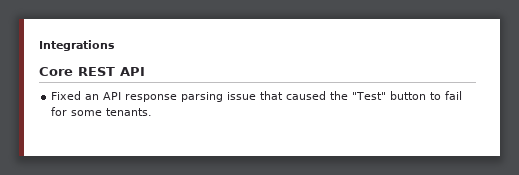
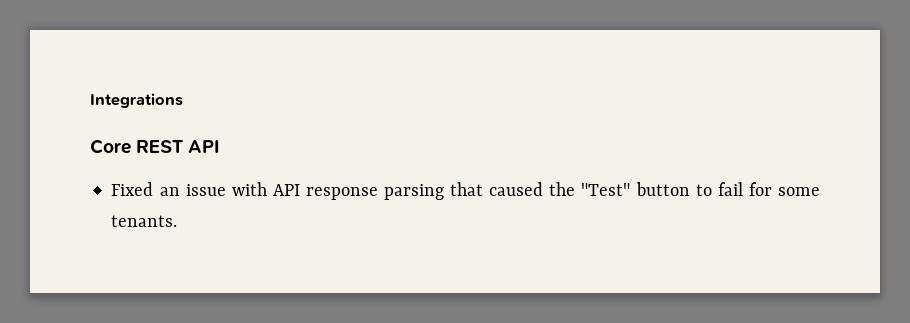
- Fixed an API response parsing issue that caused the "Test" button to fail for some tenants.
+ Fixed an issue with API response parsing that caused the "Test" button to fail for some tenants.

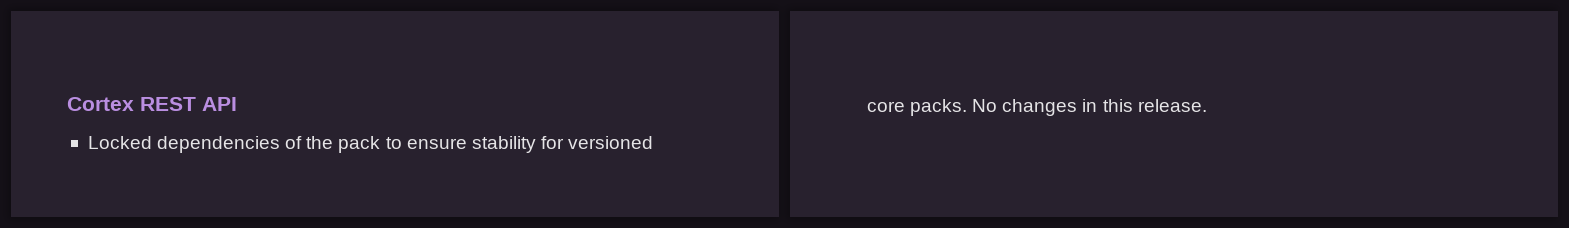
- Integrations
- Core REST API
+ Cortex REST API
- Fixed an issue with API response parsing that caused the "Test" button to fail for some tenants.
+ Locked dependencies of the pack to ensure stability for versioned core packs. No changes in this release.

